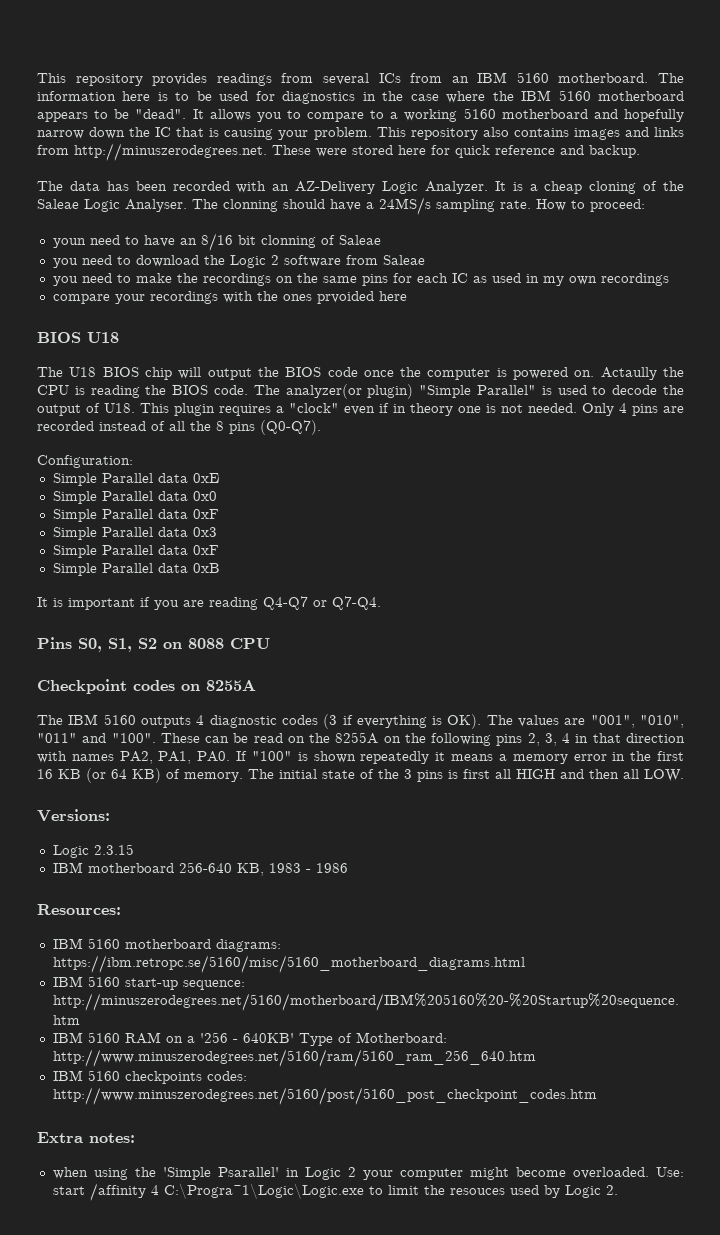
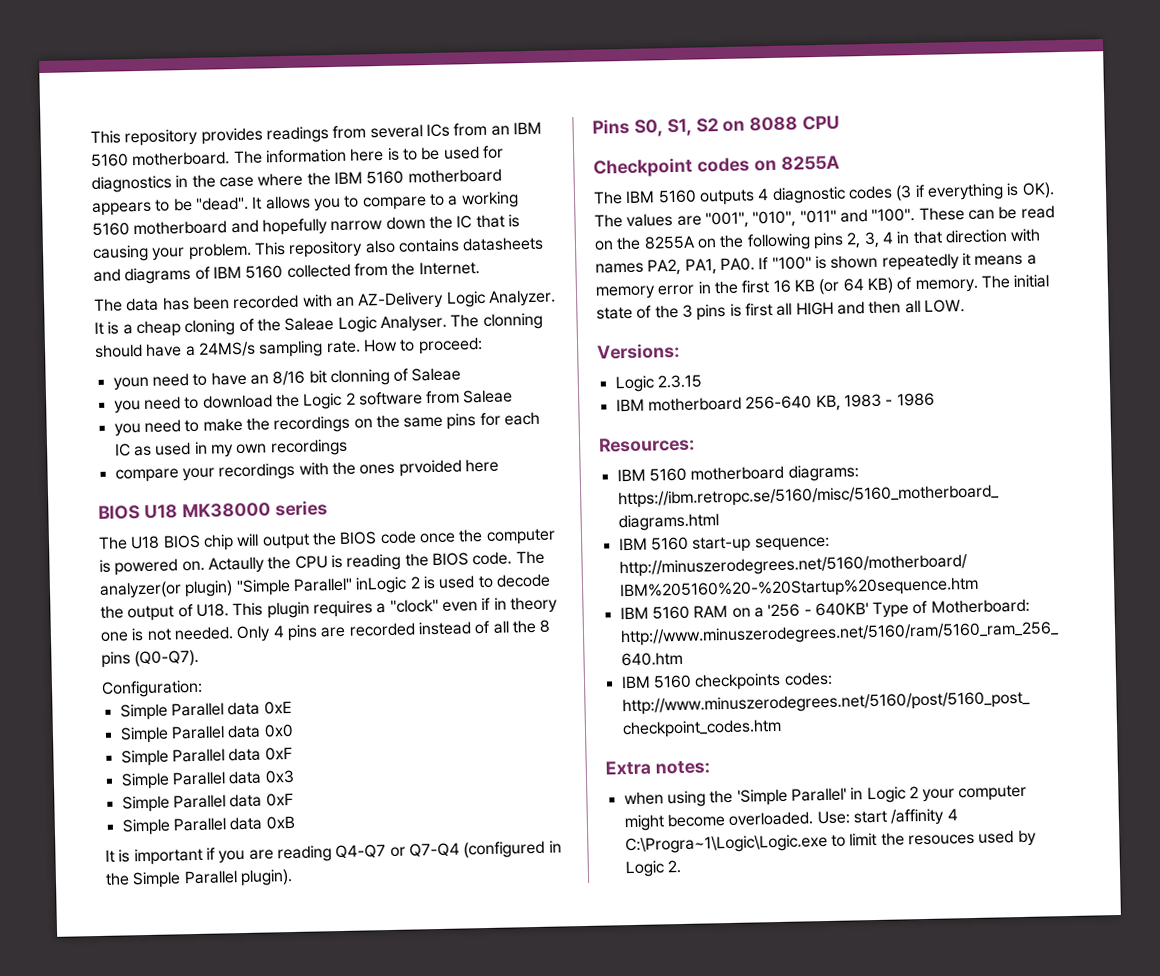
- This repository also contains images and links from http://minuszerodegrees.net. These were stored here for quick reference and backup.
+ This repository also contains datasheets and diagrams of IBM 5160 collected from the Internet.
- BIOS U18
+ BIOS U18 MK38000 series
- The analyzer(or plugin) "Simple Parallel" is used to decode the output of U18. This plugin requires a "clock" even if in theory one is not needed.
+ The analyzer(or plugin) "Simple Parallel" inLogic 2 is used to decode the output of U18. This plugin requires a "clock" even if in theory one is not needed.
- It is important if you are reading Q4-Q7 or Q7-Q4.
+ It is important if you are reading Q4-Q7 or Q7-Q4 (configured in the Simple Parallel plugin).
- when using the 'Simple Psarallel' in Logic 2 your computer might become overloaded.
+ when using the 'Simple Parallel' in Logic 2 your computer might become overloaded.

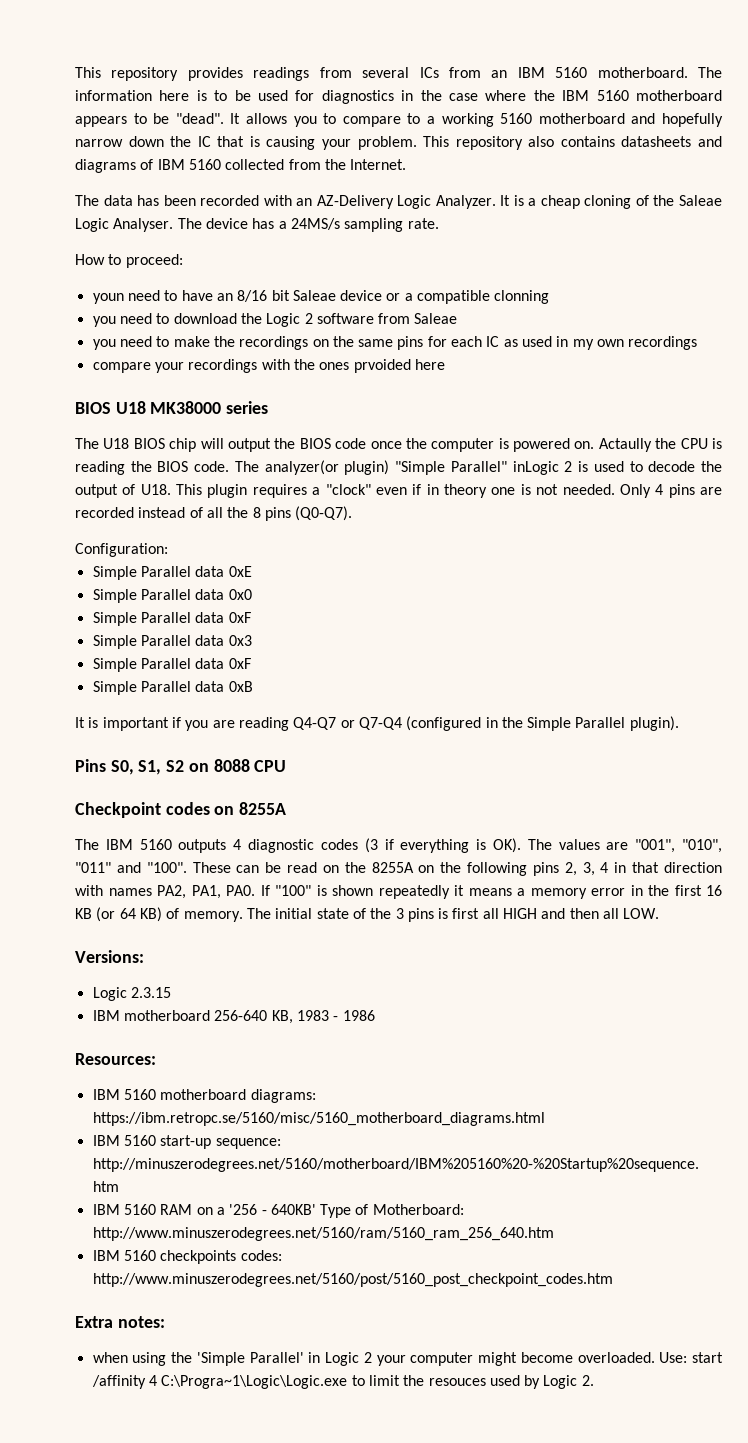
- The clonning should have a 24MS/s sampling rate. How to proceed:
+ The device has a 24MS/s sampling rate.
+ How to proceed:
- youn need to have an 8/16 bit clonning of Saleae
+ youn need to have an 8/16 bit Saleae device or a compatible clonning

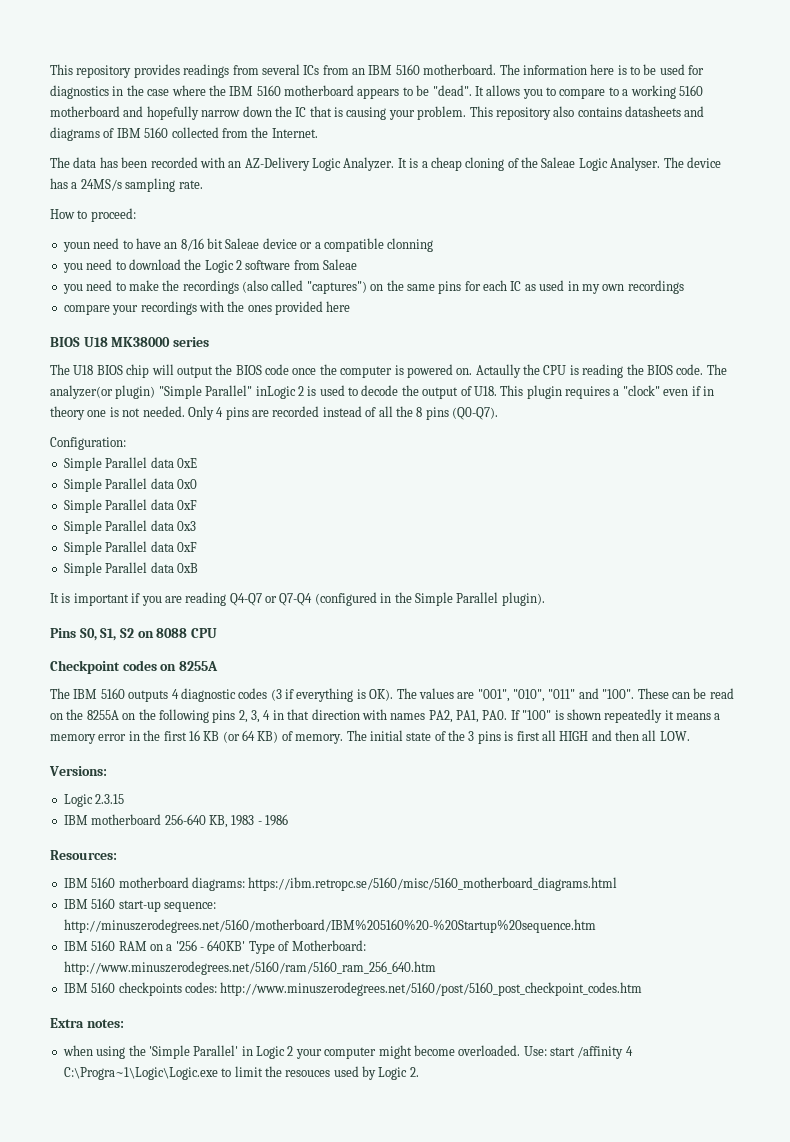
- you need to make the recordings on the same pins for each IC as used in my own recordings
+ you need to make the recordings (also called "captures") on the same pins for each IC as used in my own recordings
- compare your recordings with the ones prvoided here
+ compare your recordings with the ones provided here

